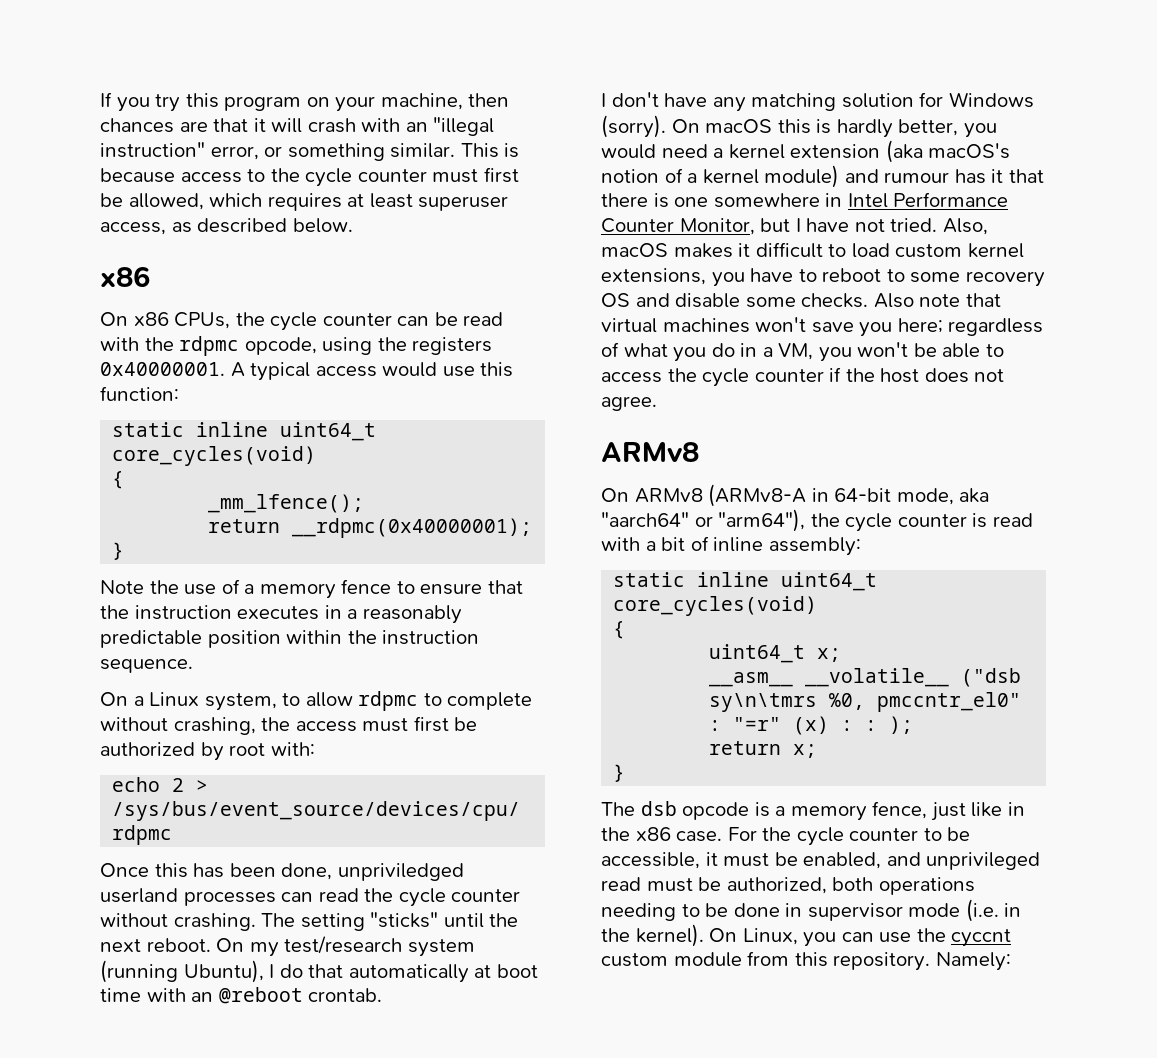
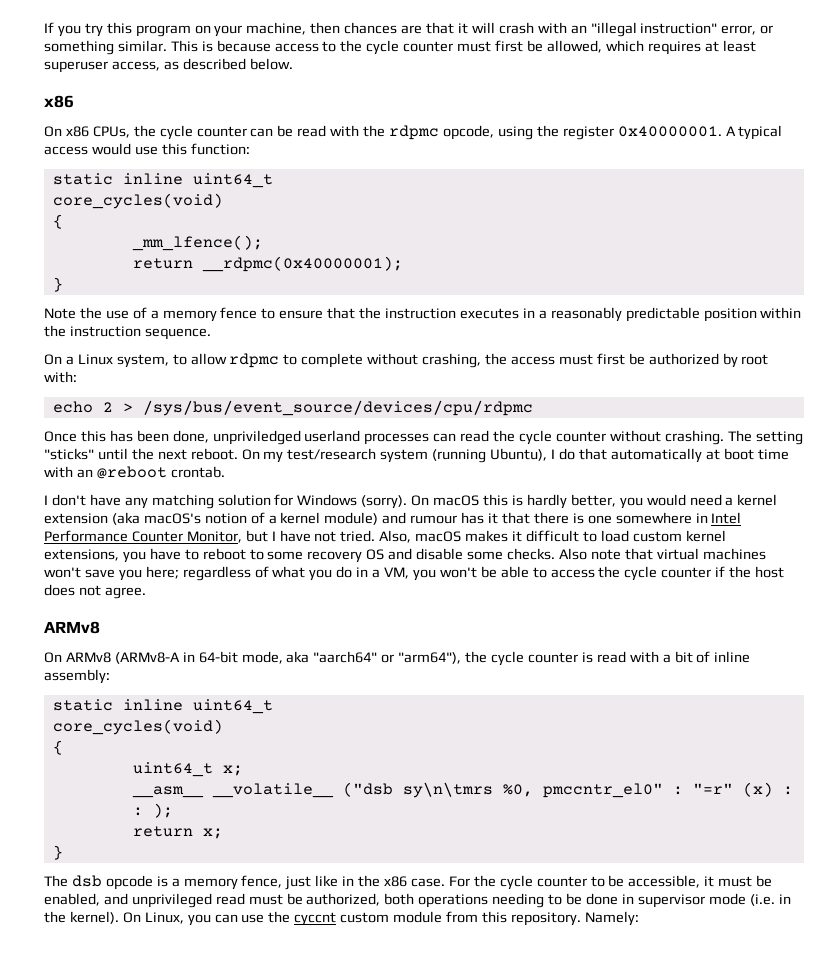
- On x86 CPUs, the cycle counter can be read with the rdpmc opcode, using the registers 0x40000001.
+ On x86 CPUs, the cycle counter can be read with the rdpmc opcode, using the register 0x40000001.

